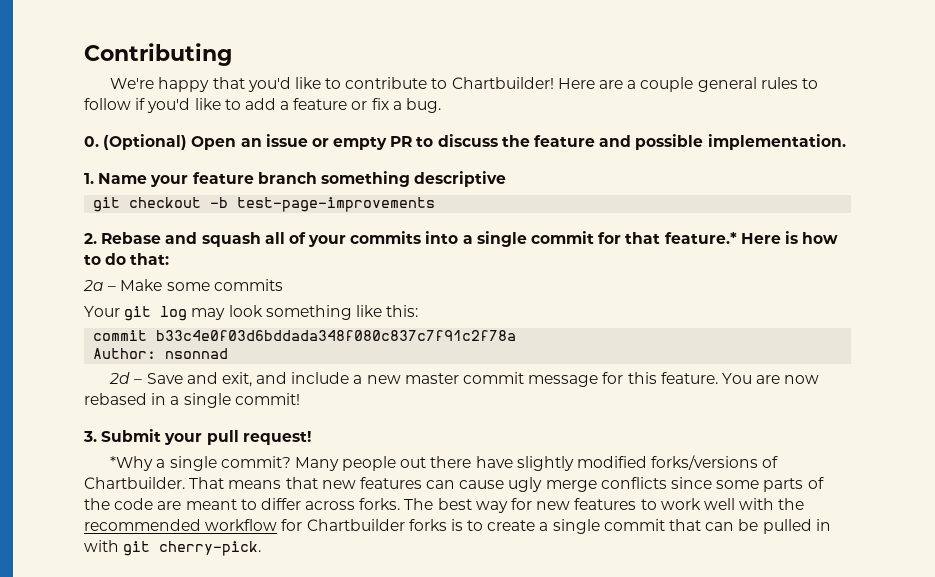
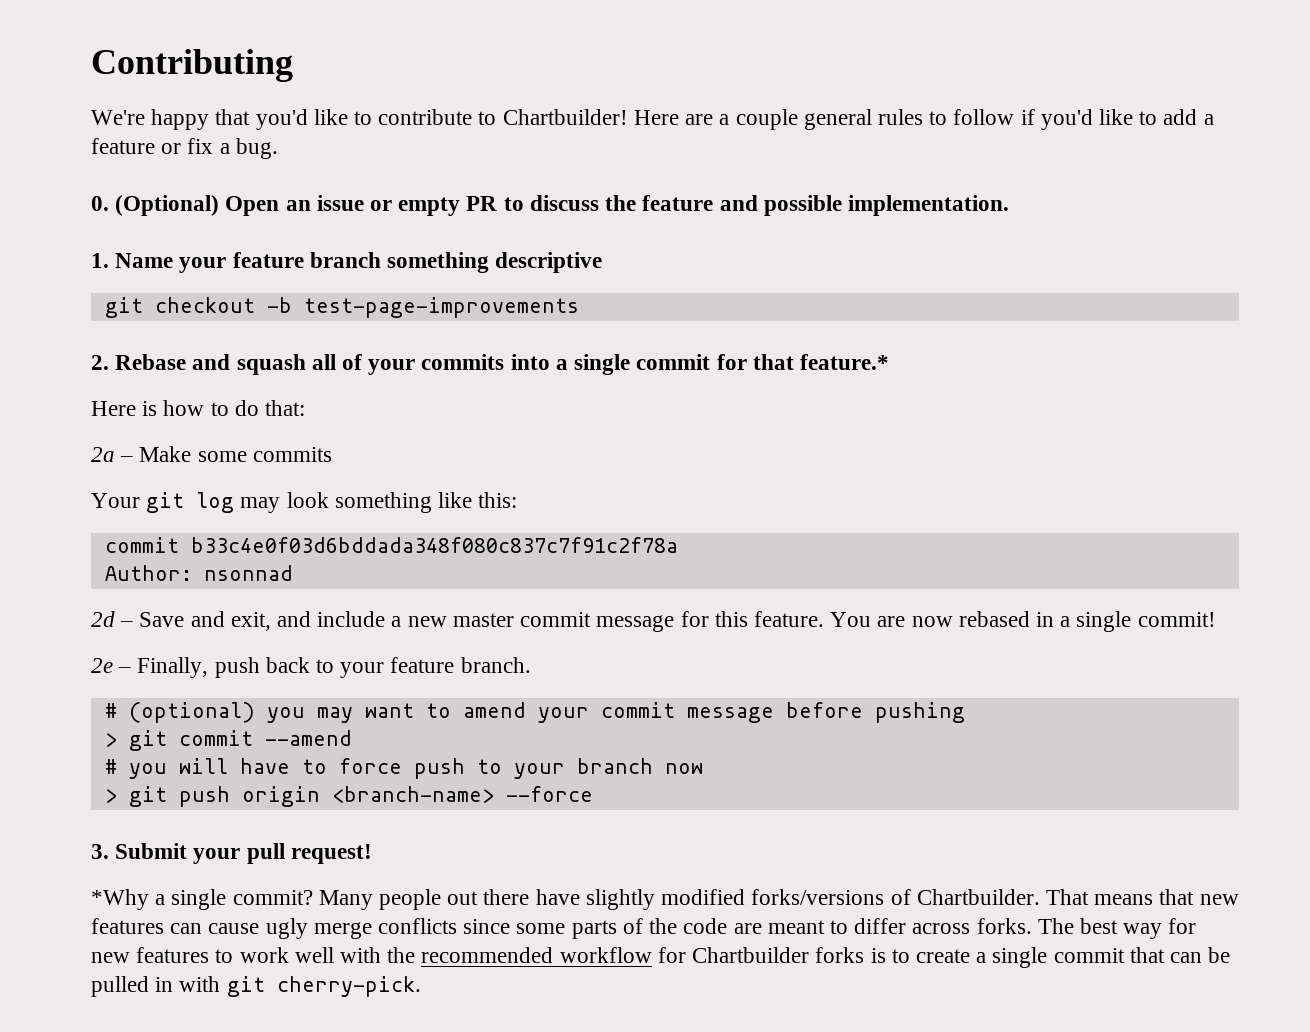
- 2. Rebase and squash all of your commits into a single commit for that feature.* Here is how to do that:
+ 2. Rebase and squash all of your commits into a single commit for that feature.*
+ Here is how to do that:
+ 2e – Finally, push back to your feature branch.
+ # (optional) you may want to amend your commit message before pushing
+ > git commit --amend
+ # you will have to force push to your branch now
+ > git push origin <branch-name> --force

